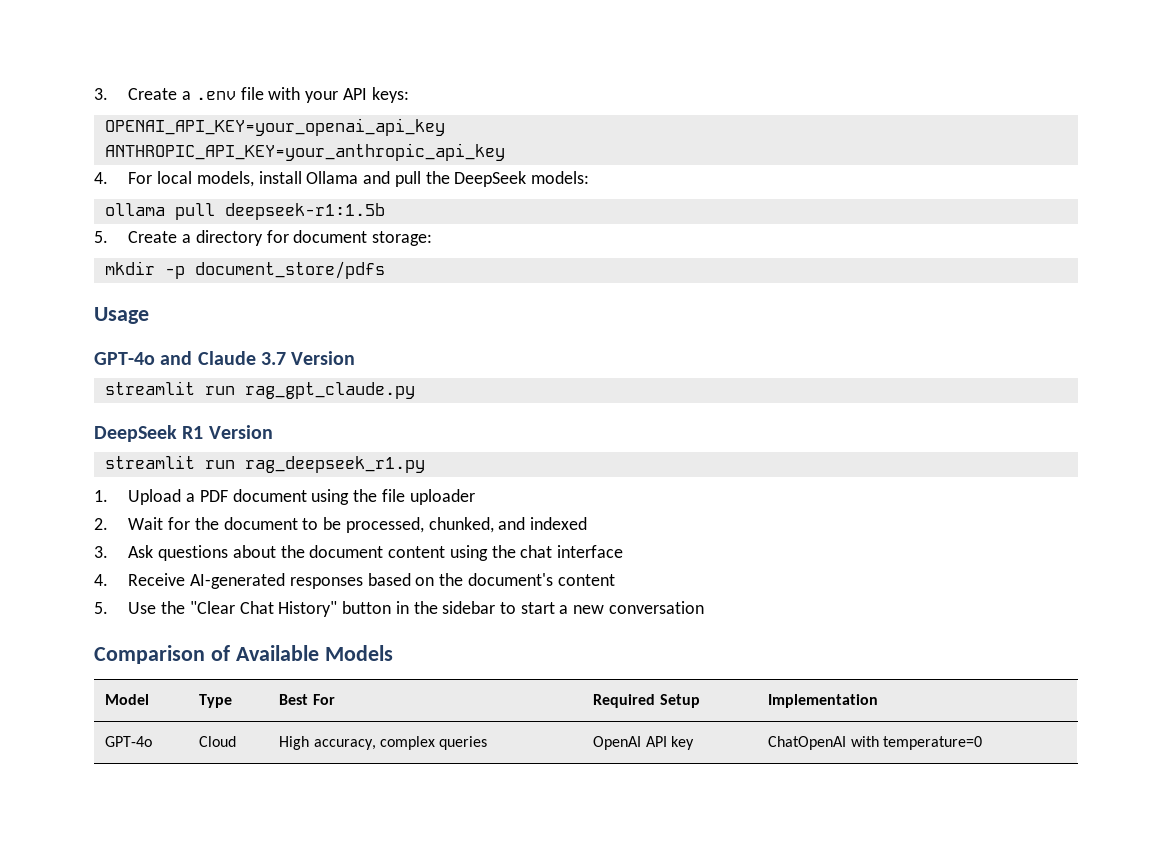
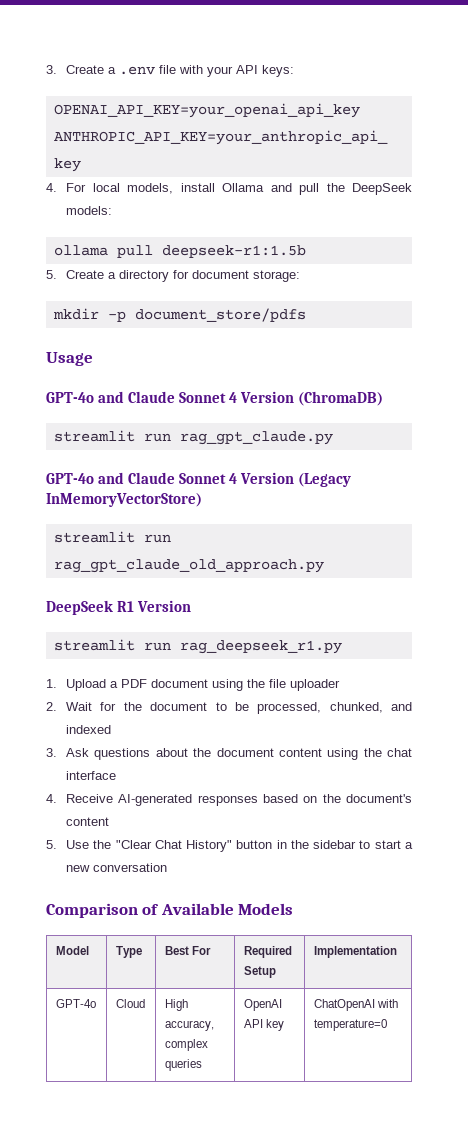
- GPT-4o and Claude 3.7 Version
+ GPT-4o and Claude Sonnet 4 Version (ChromaDB)
+ GPT-4o and Claude Sonnet 4 Version (Legacy InMemoryVectorStore)
+ streamlit run rag_gpt_claude_old_approach.py

